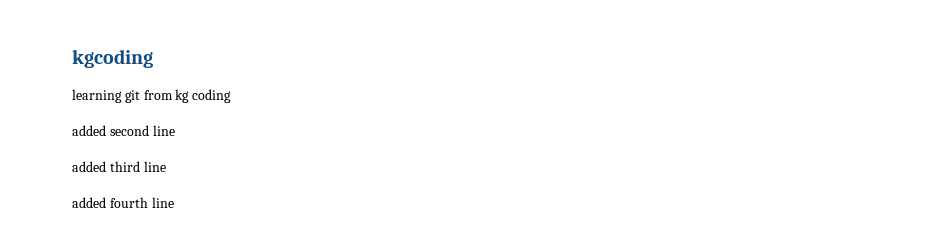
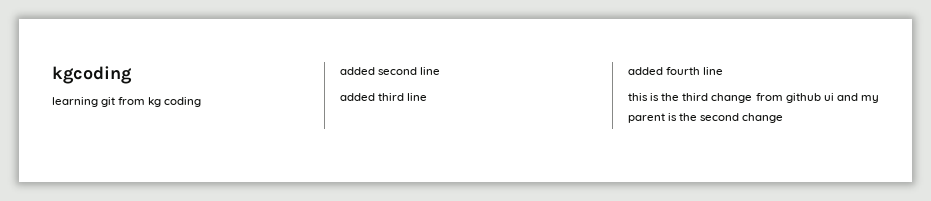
+ this is the third change from github ui and my parent is the second change

